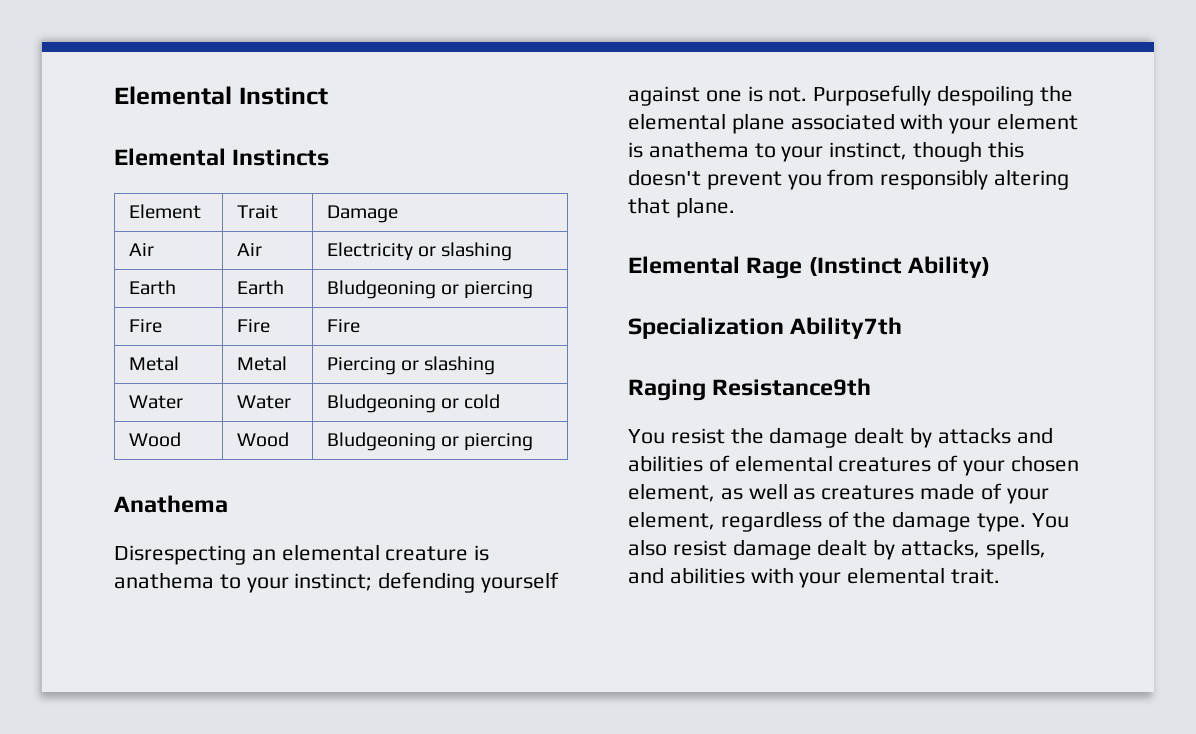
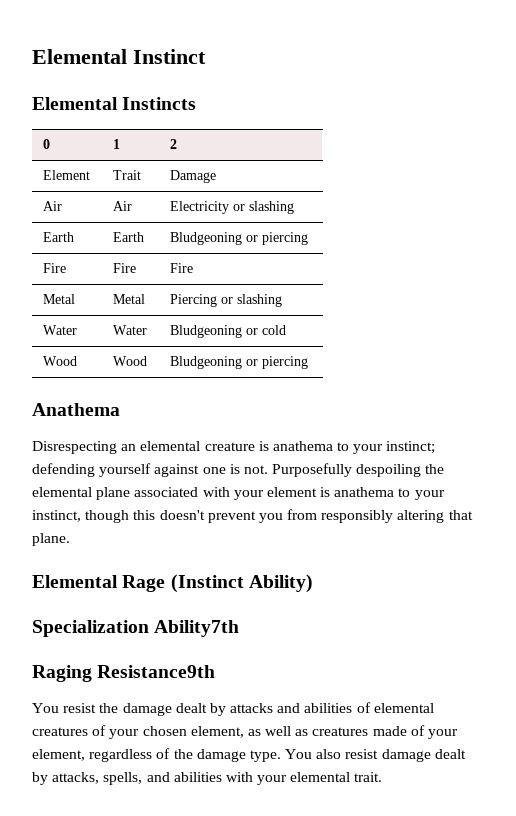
+ 0 | 1 | 2

